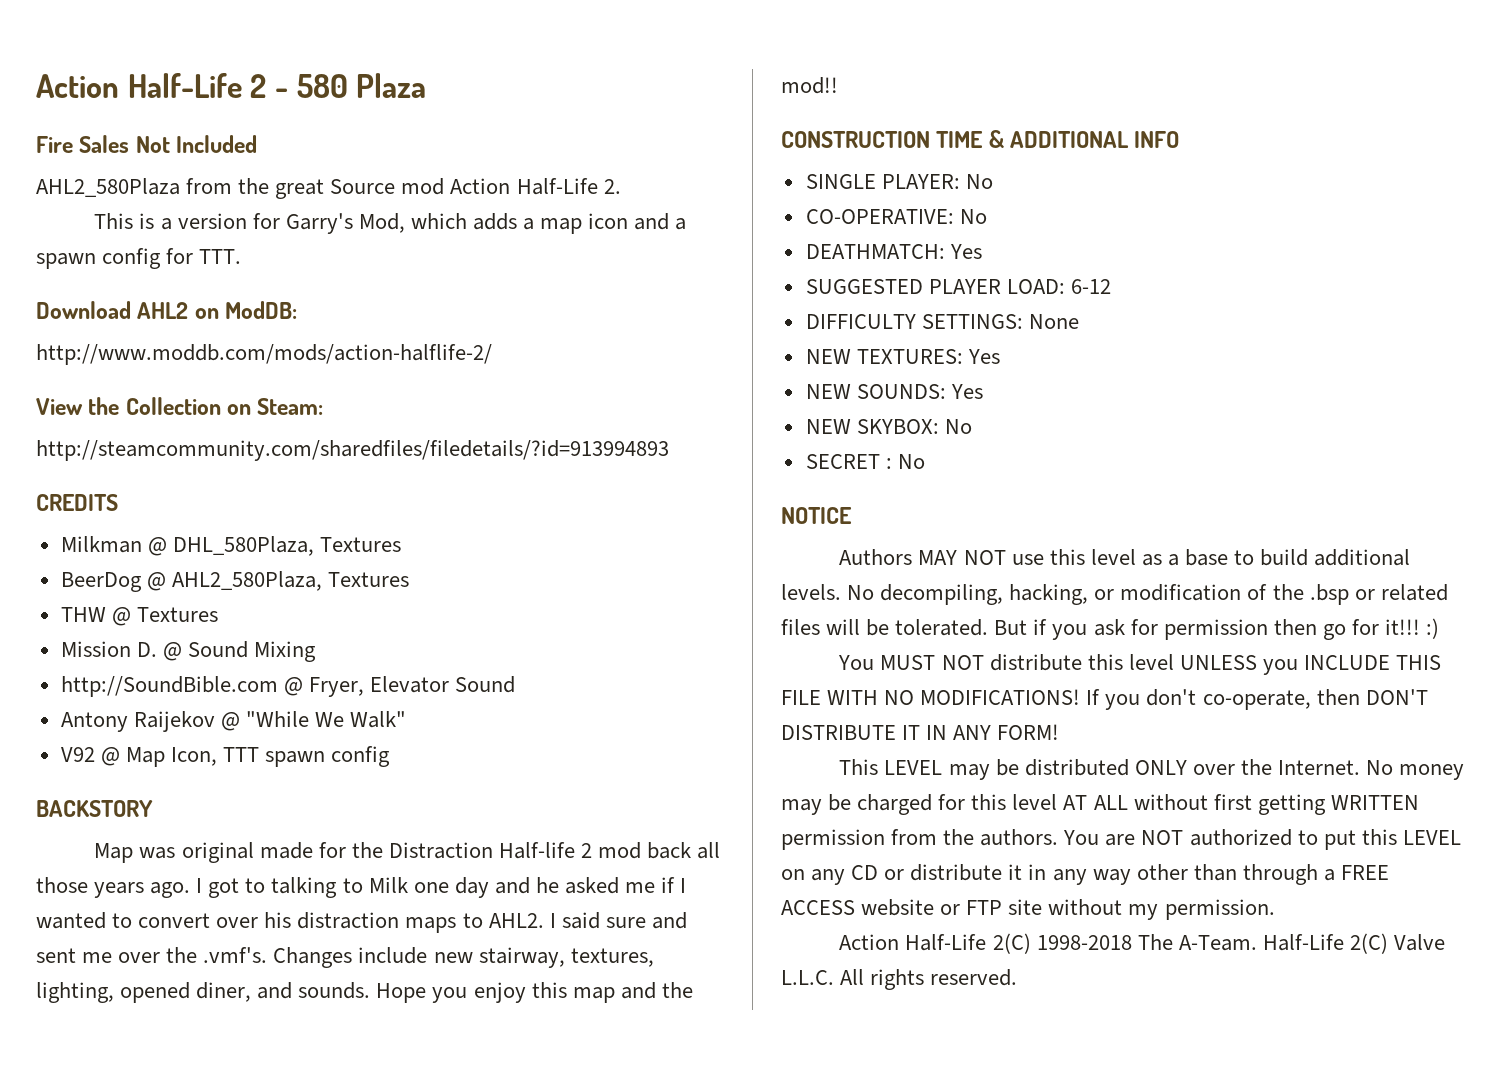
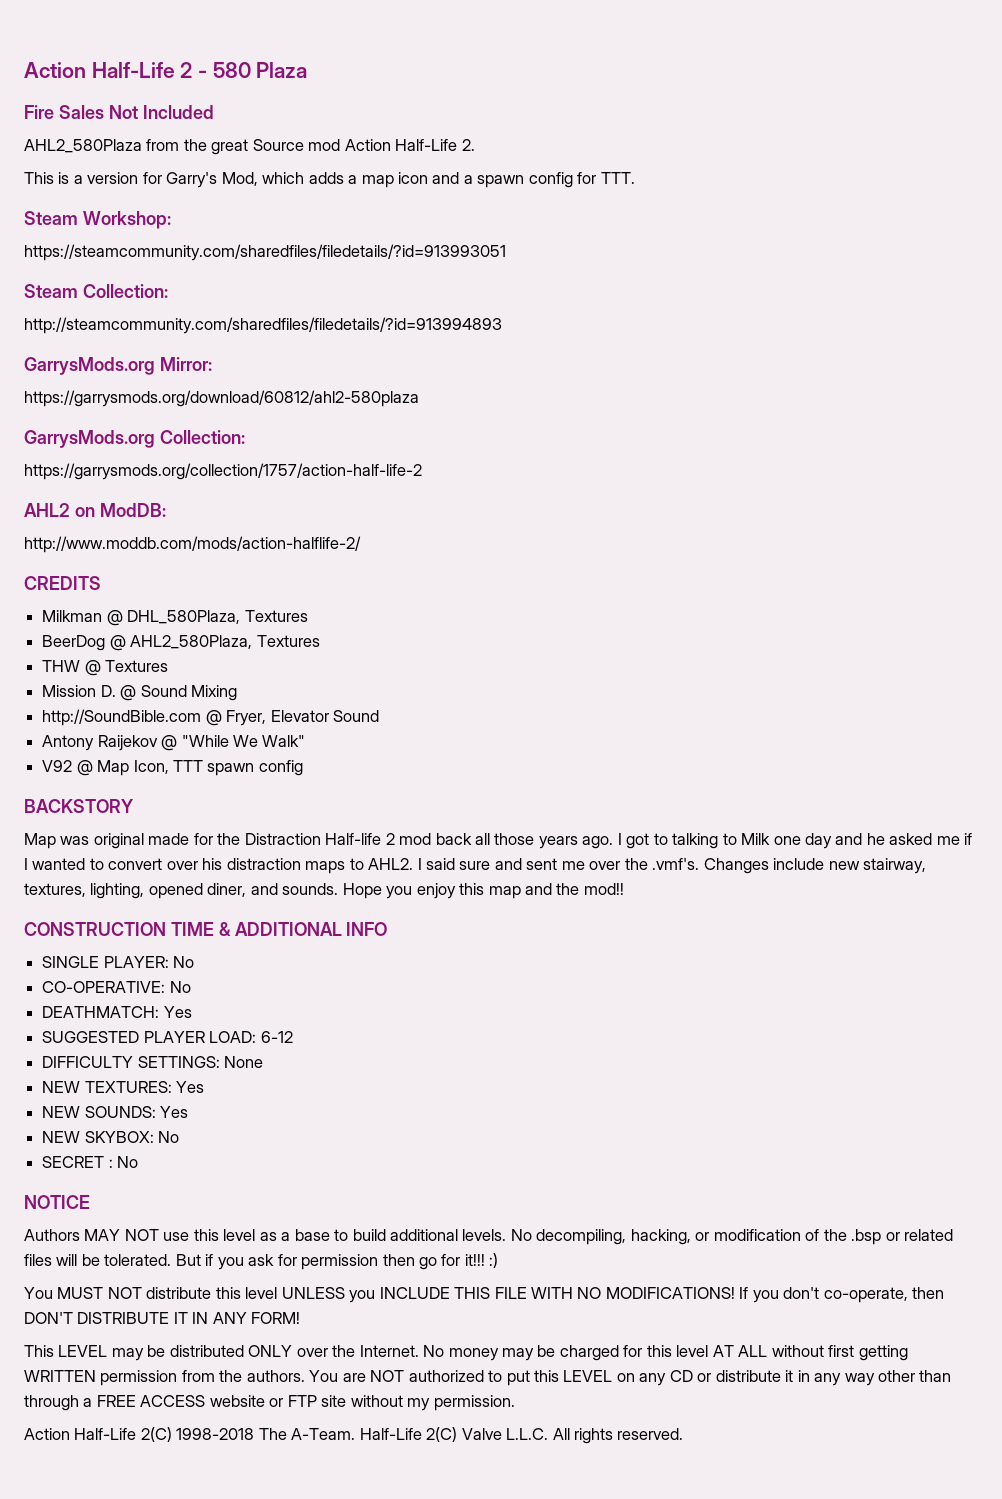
- Download AHL2 on ModDB:
+ Steam Workshop:
+ https://steamcommunity.com/sharedfiles/filedetails/?id=913993051
+ Steam Collection:
+ http://steamcommunity.com/sharedfiles/filedetails/?id=913994893
+ GarrysMods.org Mirror:
+ https://garrysmods.org/download/60812/ahl2-580plaza
+ GarrysMods.org Collection:
+ https://garrysmods.org/collection/1757/action-half-life-2
+ AHL2 on ModDB:
  http://www.moddb.com/mods/action-halflife-2/
- View the Collection on Steam:
- http://steamcommunity.com/sharedfiles/filedetails/?id=913994893

